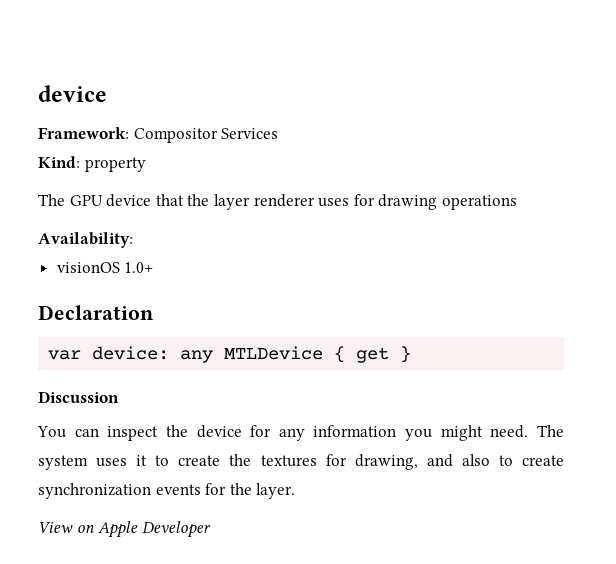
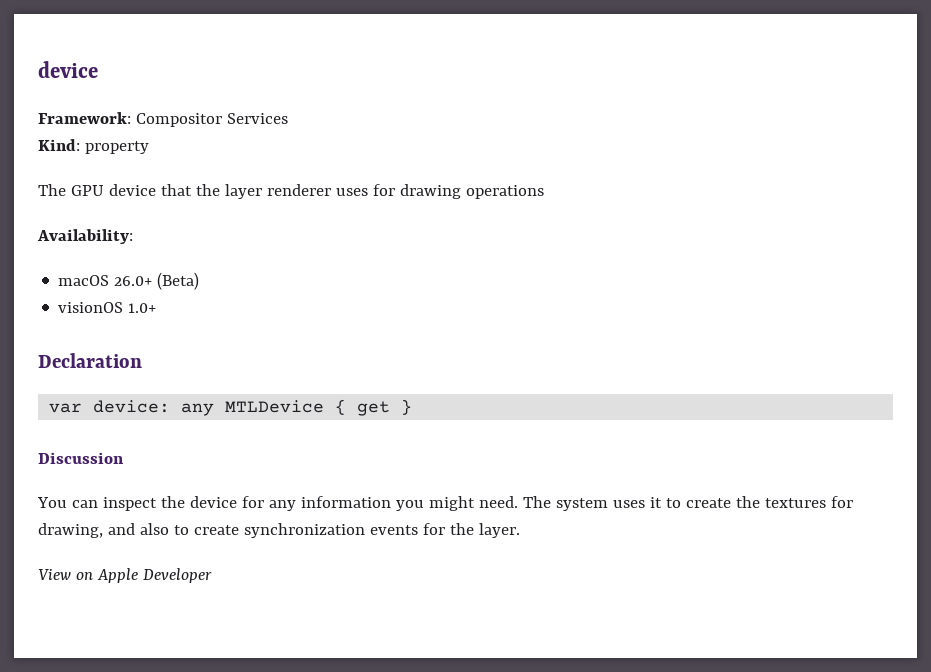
+ macOS 26.0+ (Beta)

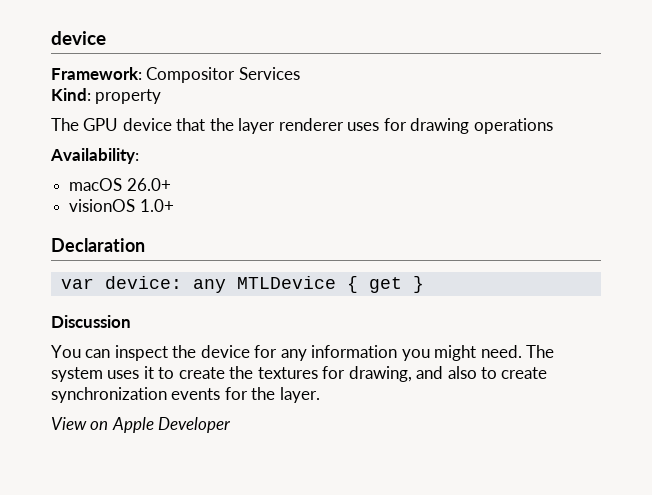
- macOS 26.0+ (Beta)
+ macOS 26.0+

